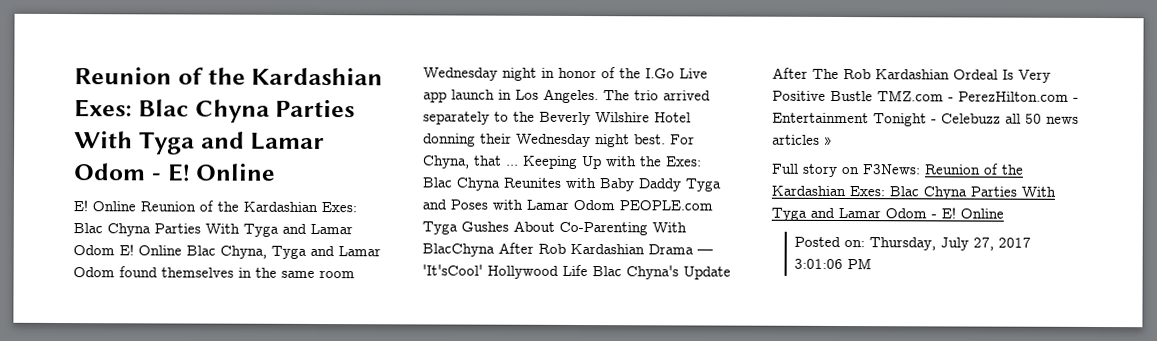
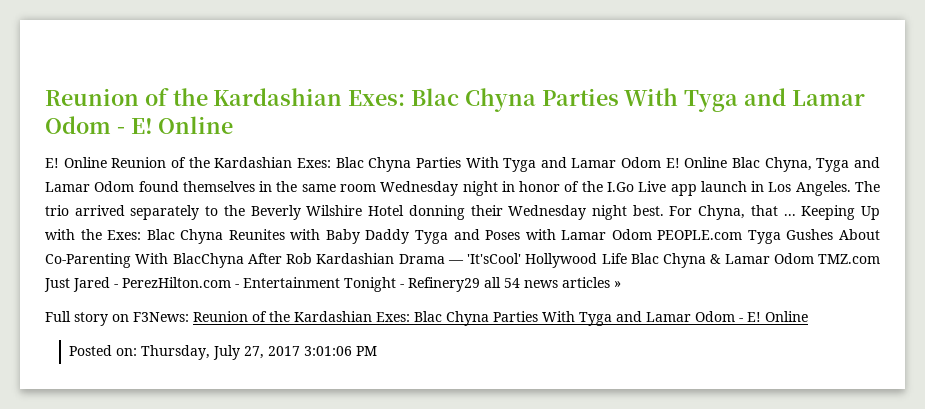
- Keeping Up with the Exes: Blac Chyna Reunites with Baby Daddy Tyga and Poses with Lamar Odom PEOPLE.com Tyga Gushes About Co-Parenting With BlacChyna After Rob Kardashian Drama — 'It'sCool' Hollywood Life Blac Chyna's Update After The Rob Kardashian Ordeal Is Very Positive Bustle TMZ.com - PerezHilton.com - Entertainment Tonight - Celebuzz all 50 news articles »
+ Keeping Up with the Exes: Blac Chyna Reunites with Baby Daddy Tyga and Poses with Lamar Odom PEOPLE.com Tyga Gushes About Co-Parenting With BlacChyna After Rob Kardashian Drama — 'It'sCool' Hollywood Life Blac Chyna & Lamar Odom TMZ.com Just Jared - PerezHilton.com - Entertainment Tonight - Refinery29 all 54 news articles »

